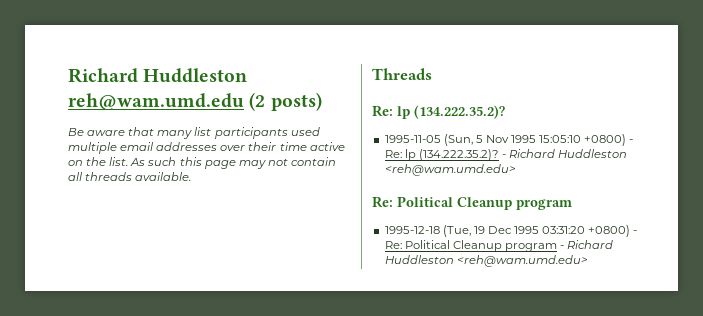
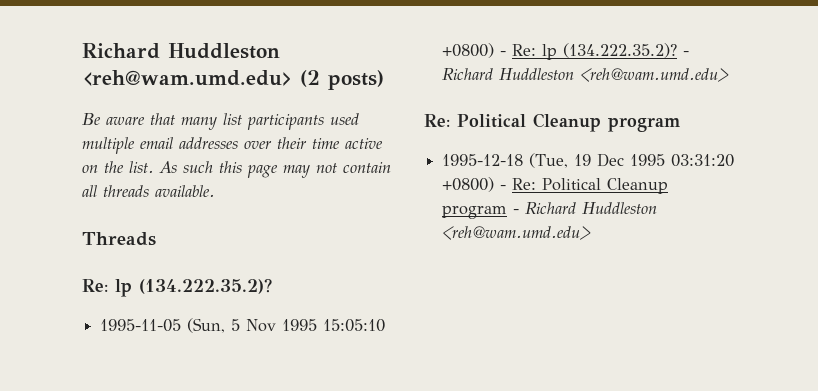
- Richard Huddleston reh@wam.umd.edu (2 posts)
+ Richard Huddleston <reh@wam.umd.edu> (2 posts)

